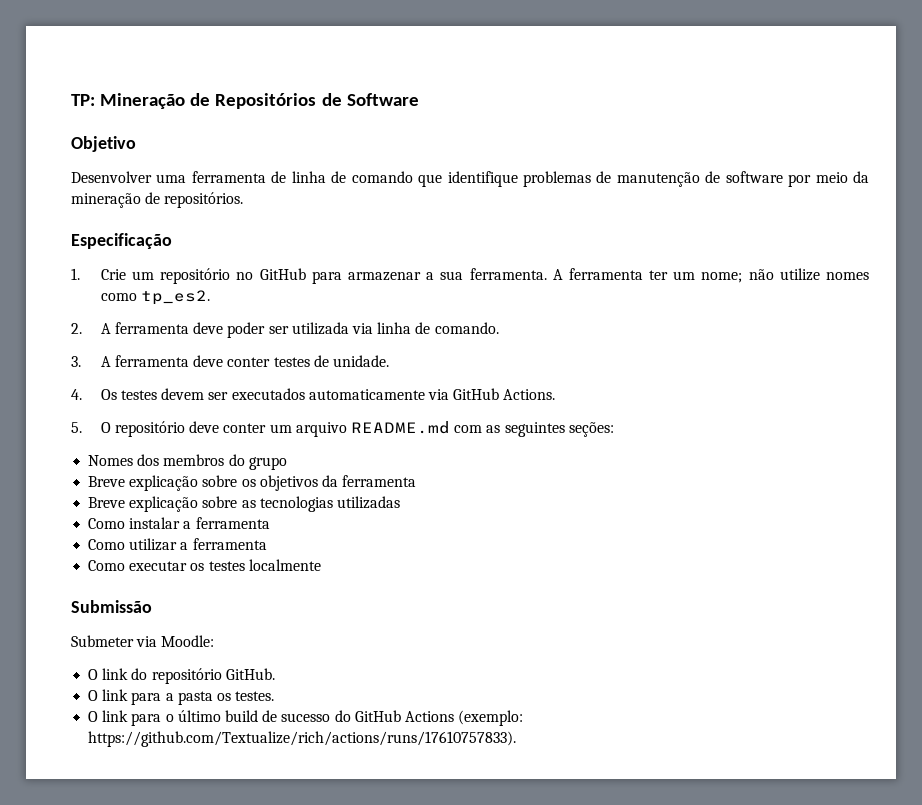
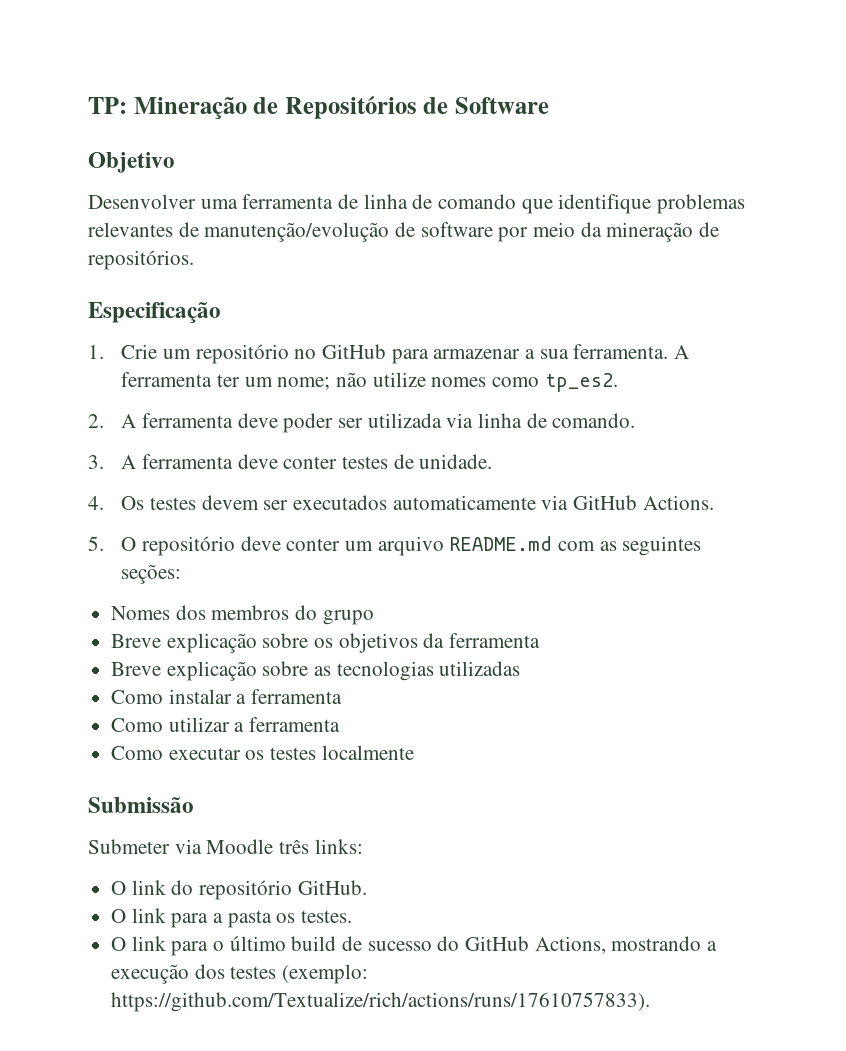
- Desenvolver uma ferramenta de linha de comando que identifique problemas de manutenção de software por meio da mineração de repositórios.
+ Desenvolver uma ferramenta de linha de comando que identifique problemas relevantes de manutenção/evolução de software por meio da mineração de repositórios.
- Submeter via Moodle:
+ Submeter via Moodle três links:
- O link para o último build de sucesso do GitHub Actions (exemplo: https://github.com/Textualize/rich/actions/runs/17610757833).
+ O link para o último build de sucesso do GitHub Actions, mostrando a execução dos testes (exemplo: https://github.com/Textualize/rich/actions/runs/17610757833).

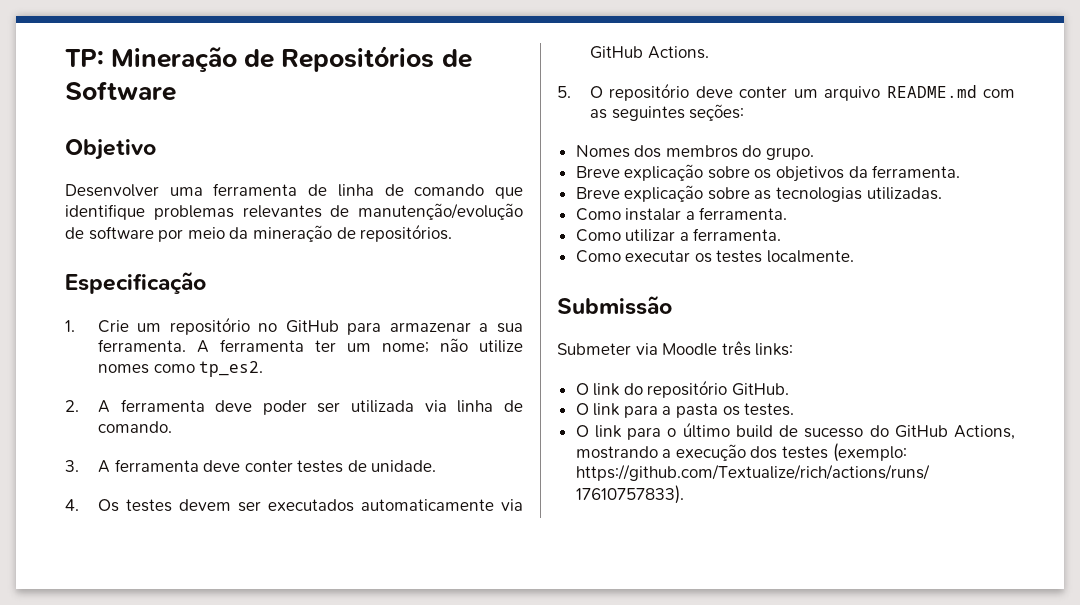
- Nomes dos membros do grupo
+ Nomes dos membros do grupo.
- Breve explicação sobre os objetivos da ferramenta
+ Breve explicação sobre os objetivos da ferramenta.
- Breve explicação sobre as tecnologias utilizadas
+ Breve explicação sobre as tecnologias utilizadas.
- Como instalar a ferramenta
+ Como instalar a ferramenta.
- Como utilizar a ferramenta
+ Como utilizar a ferramenta.
- Como executar os testes localmente
+ Como executar os testes localmente.

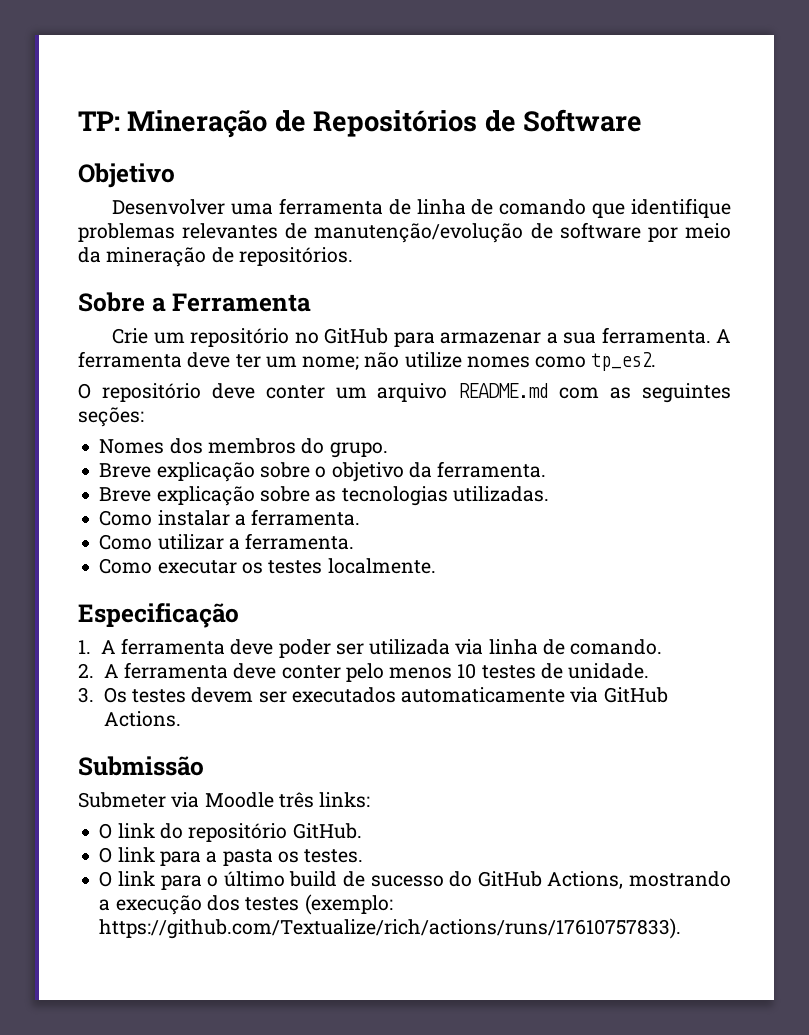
- Especificação
- 1. Crie um repositório no GitHub para armazenar a sua ferramenta.
+ Sobre a Ferramenta
+ Crie um repositório no GitHub para armazenar a sua ferramenta.
- A ferramenta ter um nome; não utilize nomes como tp_es2.
+ A ferramenta deve ter um nome; não utilize nomes como tp_es2.
- 2. A ferramenta deve poder ser utilizada via linha de comando.
- 3. A ferramenta deve conter testes de unidade.
- 4. Os testes devem ser executados automaticamente via GitHub Actions.
- 5. O repositório deve conter um arquivo README.md com as seguintes seções:
+ O repositório deve conter um arquivo README.md com as seguintes seções:
- Breve explicação sobre os objetivos da ferramenta.
+ Breve explicação sobre o objetivo da ferramenta.
+ Especificação
+ 1. A ferramenta deve poder ser utilizada via linha de comando.
+ 2. A ferramenta deve conter pelo menos 10 testes de unidade.
+ 3. Os testes devem ser executados automaticamente via GitHub Actions.

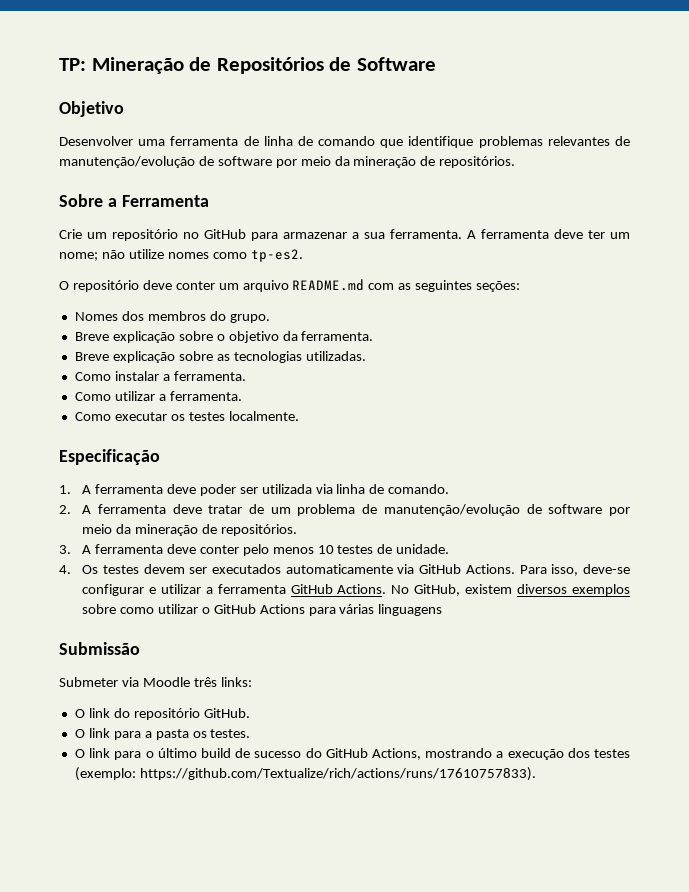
- A ferramenta deve ter um nome; não utilize nomes como tp_es2.
+ A ferramenta deve ter um nome; não utilize nomes como tp-es2.
- 2. A ferramenta deve conter pelo menos 10 testes de unidade.
+ 2. A ferramenta deve tratar de um problema de manutenção/evolução de software por meio da mineração de repositórios.
+ 3. A ferramenta deve conter pelo menos 10 testes de unidade.
- 3. Os testes devem ser executados automaticamente via GitHub Actions.
+ 4. Os testes devem ser executados automaticamente via GitHub Actions. Para isso, deve-se configurar e utilizar a ferramenta GitHub Actions. No GitHub, existem diversos exemplos sobre como utilizar o GitHub Actions para várias linguagens

